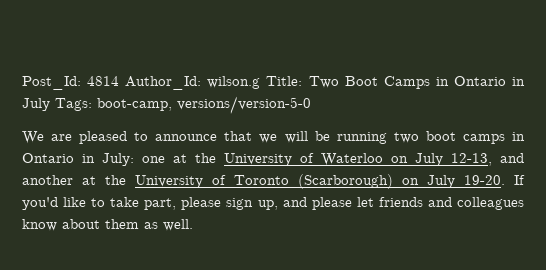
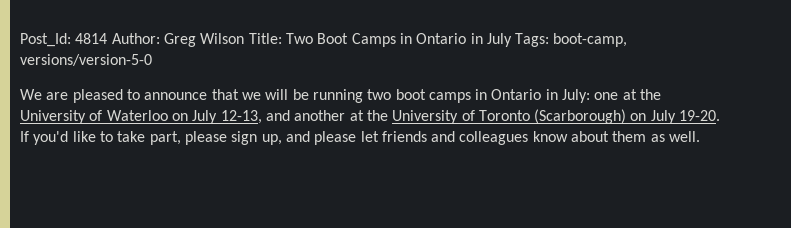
- Post_Id: 4814 Author_Id: wilson.g Title: Two Boot Camps in Ontario in July Tags: boot-camp, versions/version-5-0
+ Post_Id: 4814 Author: Greg Wilson Title: Two Boot Camps in Ontario in July Tags: boot-camp, versions/version-5-0

